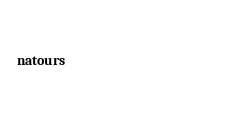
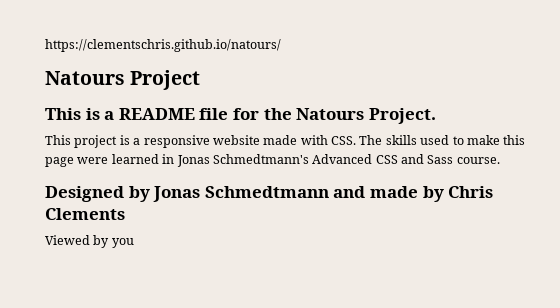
- natours
+ https://clementschris.github.io/natours/
+ Natours Project
+ This is a README file for the Natours Project.
+ This project is a responsive website made with CSS. The skills used to make this page were learned in Jonas Schmedtmann's Advanced CSS and Sass course.
+ Designed by Jonas Schmedtmann and made by Chris Clements
+ Viewed by you

